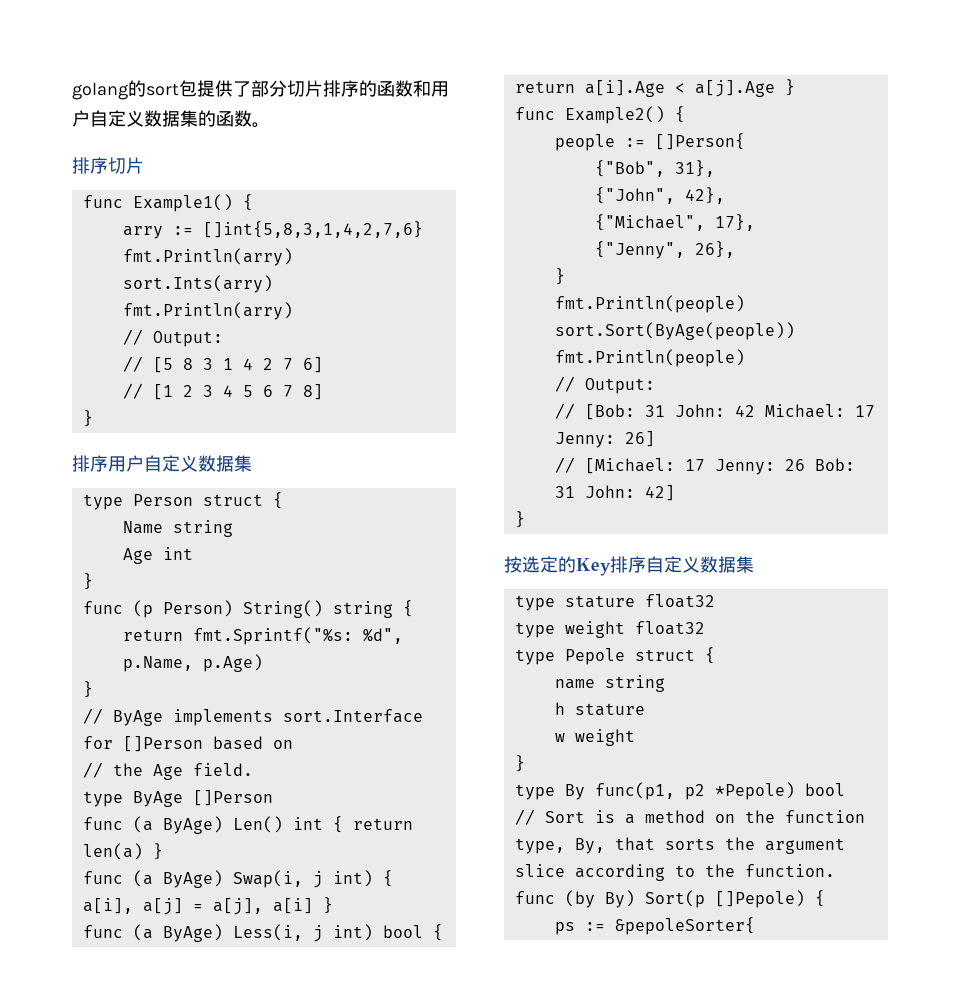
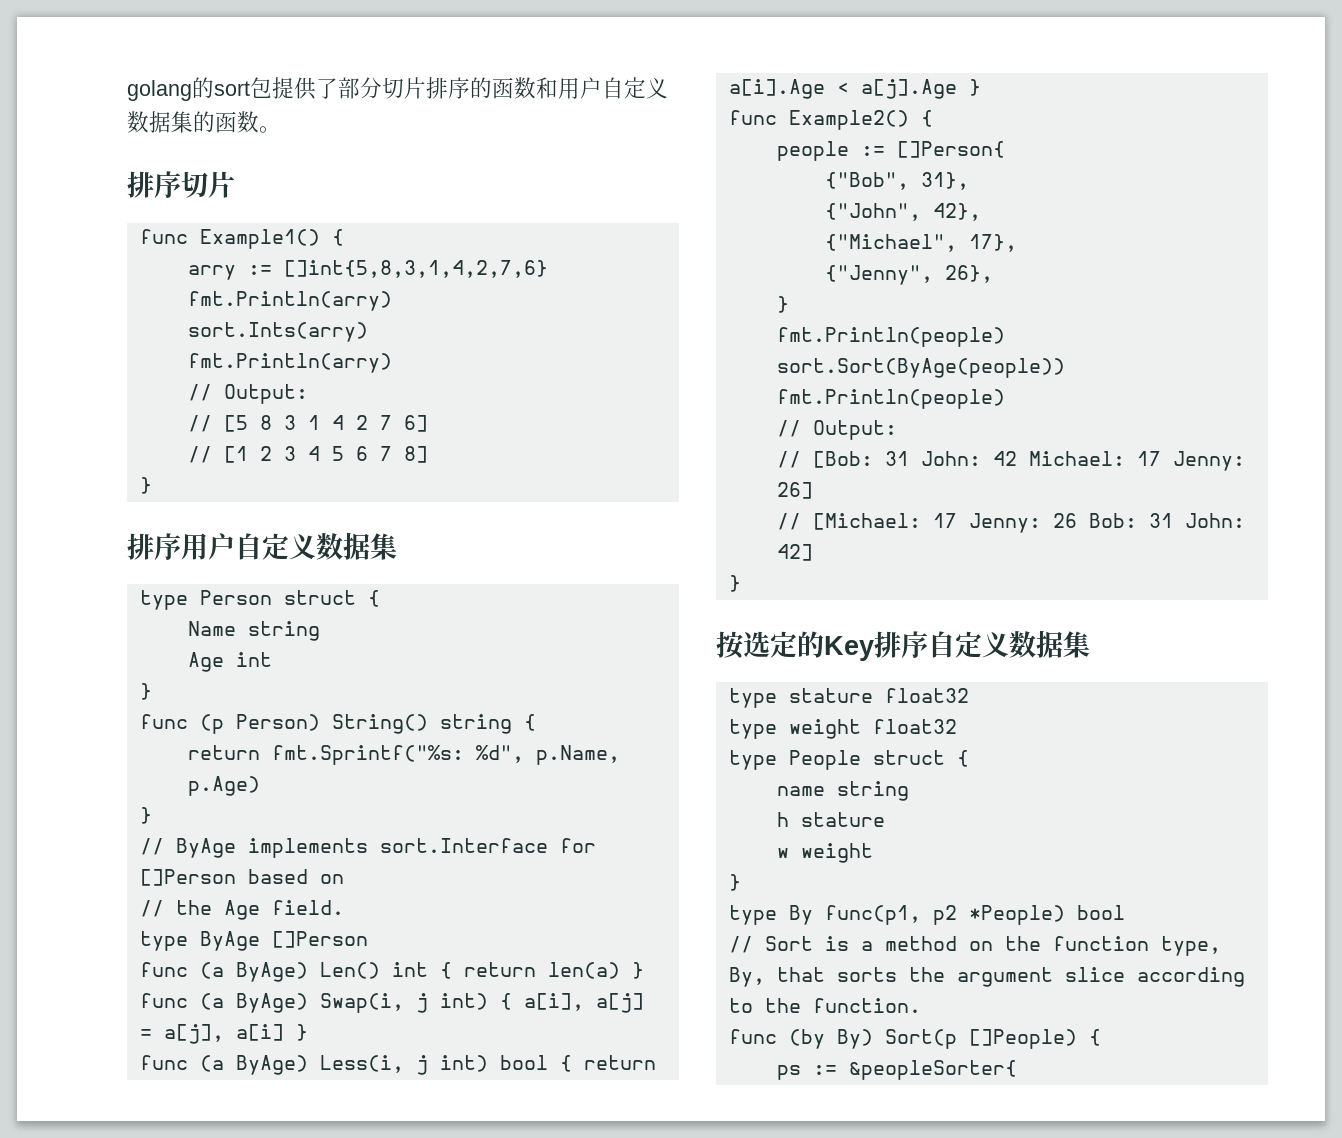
- type Pepole struct {
+ type People struct {
- type By func(p1, p2 *Pepole) bool
+ type By func(p1, p2 *People) bool
- func (by By) Sort(p []Pepole) {
+ func (by By) Sort(p []People) {
- ps := &pepoleSorter{
+ ps := &peopleSorter{

